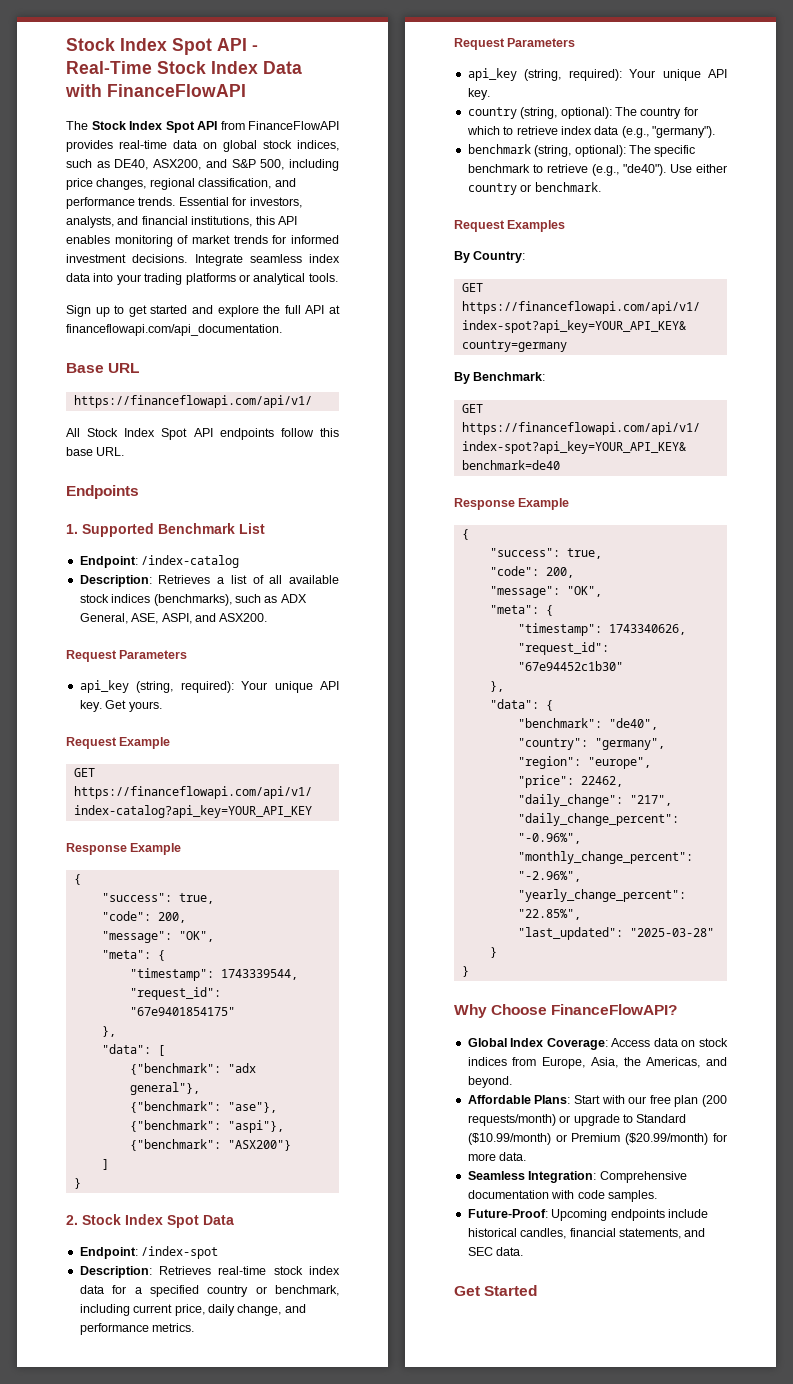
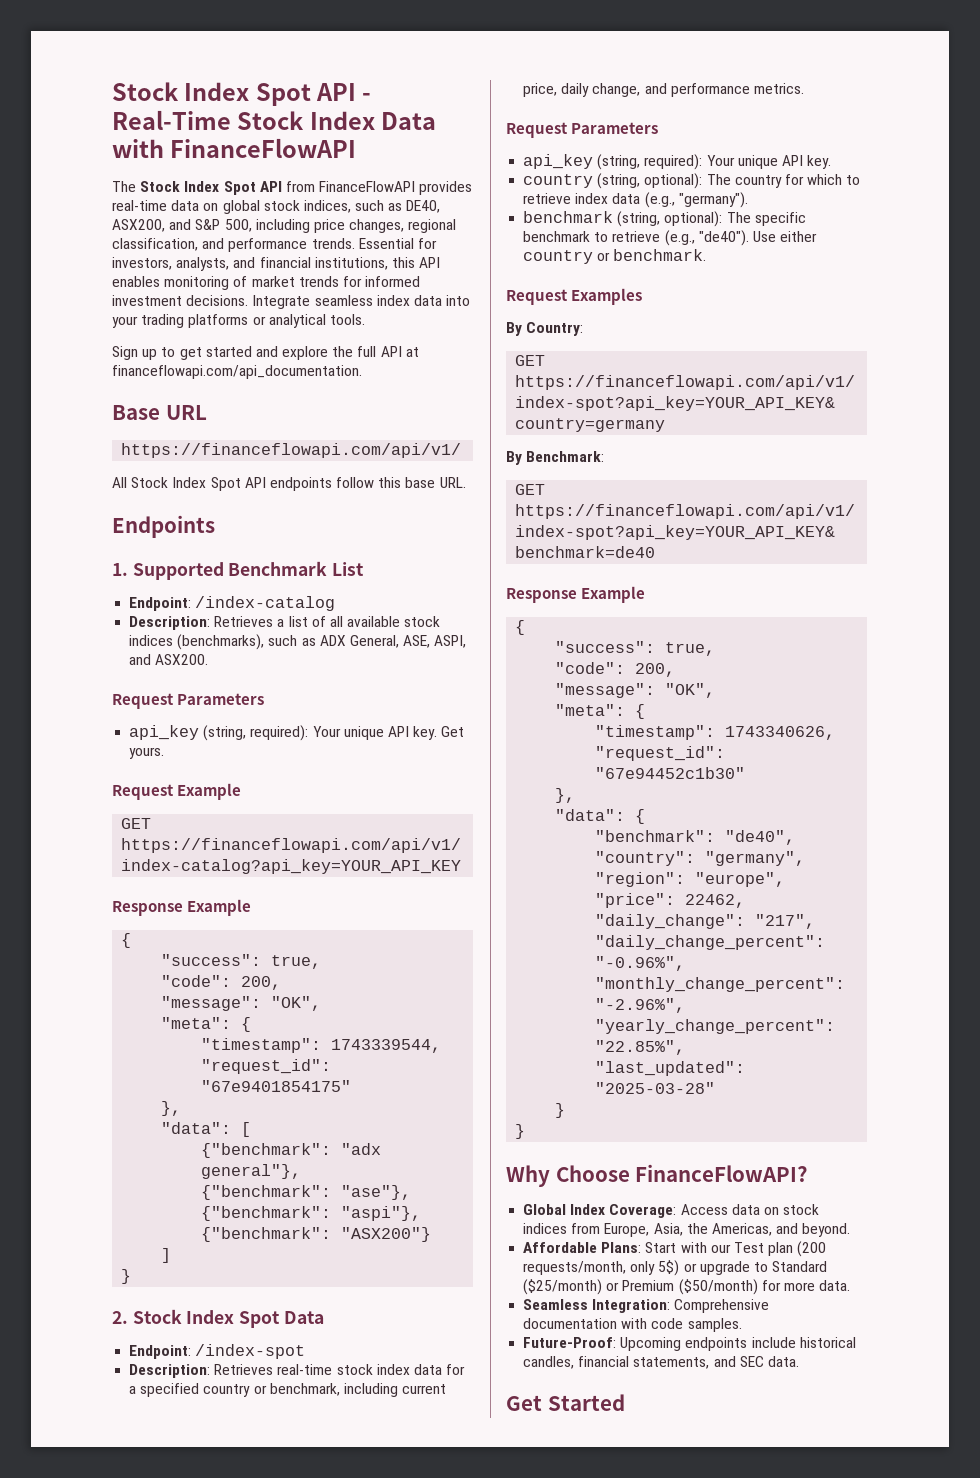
- Affordable Plans: Start with our free plan (200 requests/month) or upgrade to Standard ($10.99/month) or Premium ($20.99/month) for more data.
+ Affordable Plans: Start with our Test plan (200 requests/month, only 5$) or upgrade to Standard ($25/month) or Premium ($50/month) for more data.

